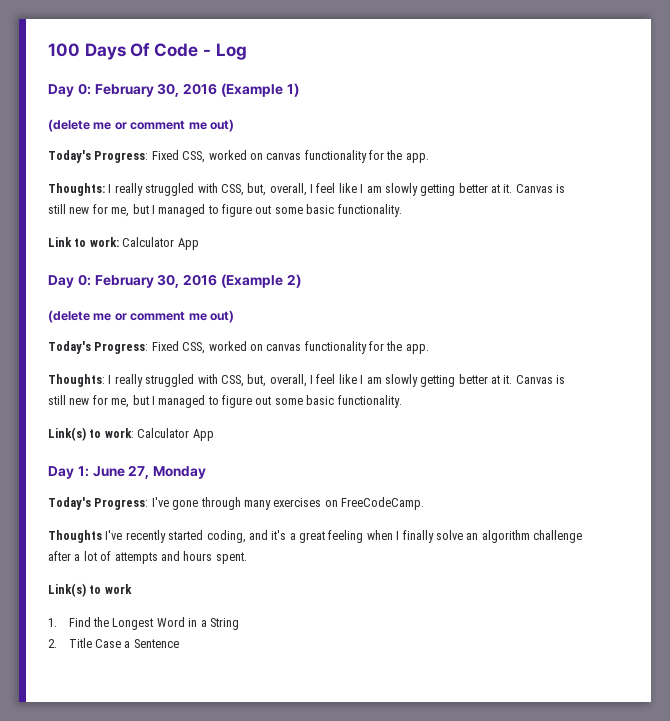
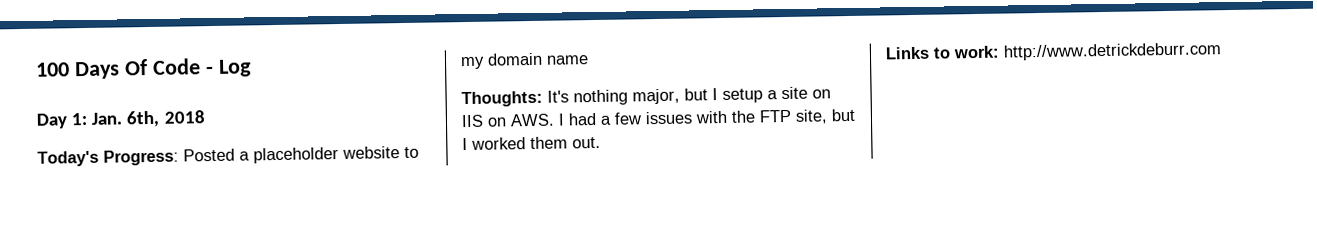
- Day 0: February 30, 2016 (Example 1)
- (delete me or comment me out)
- Today's Progress: Fixed CSS, worked on canvas functionality for the app.
- Thoughts: I really struggled with CSS, but, overall, I feel like I am slowly getting better at it. Canvas is still new for me, but I managed to figure out some basic functionality.
- Link to work: Calculator App
- Day 0: February 30, 2016 (Example 2)
- (delete me or comment me out)
- Today's Progress: Fixed CSS, worked on canvas functionality for the app.
- Thoughts: I really struggled with CSS, but, overall, I feel like I am slowly getting better at it. Canvas is still new for me, but I managed to figure out some basic functionality.
- Link(s) to work: Calculator App
- Day 1: June 27, Monday
- Today's Progress: I've gone through many exercises on FreeCodeCamp.
- Thoughts I've recently started coding, and it's a great feeling when I finally solve an algorithm challenge after a lot of attempts and hours spent.
- Link(s) to work
- 1. Find the Longest Word in a String
- 2. Title Case a Sentence
+ Day 1: Jan. 6th, 2018
+ Today's Progress: Posted a placeholder website to my domain name
+ Thoughts: It's nothing major, but I setup a site on IIS on AWS. I had a few issues with the FTP site, but I worked them out.
+ Links to work: http://www.detrickdeburr.com

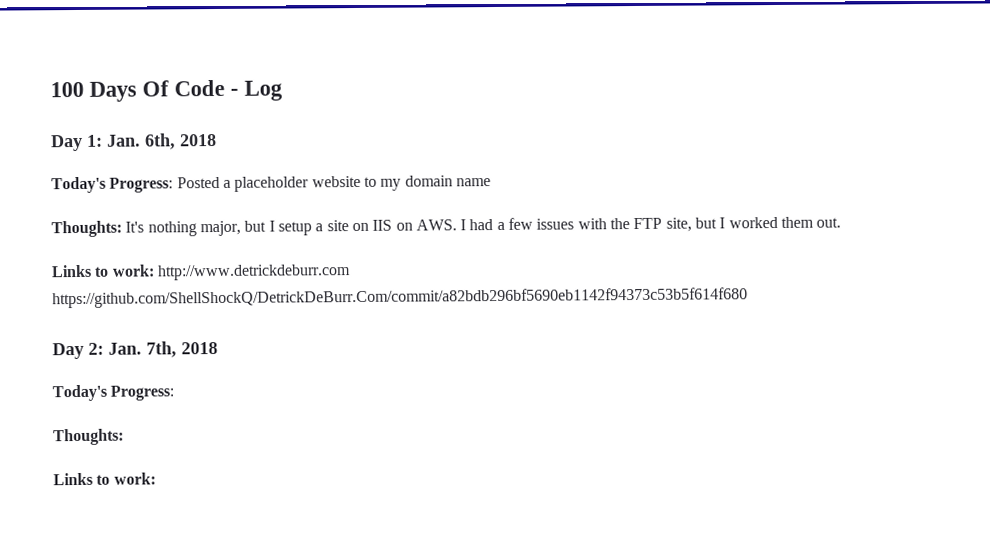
- Links to work: http://www.detrickdeburr.com
+ Links to work: http://www.detrickdeburr.com https://github.com/ShellShockQ/DetrickDeBurr.Com/commit/a82bdb296bf5690eb1142f94373c53b5f614f680
+ Day 2: Jan. 7th, 2018
+ Today's Progress:
+ Thoughts:
+ Links to work:

